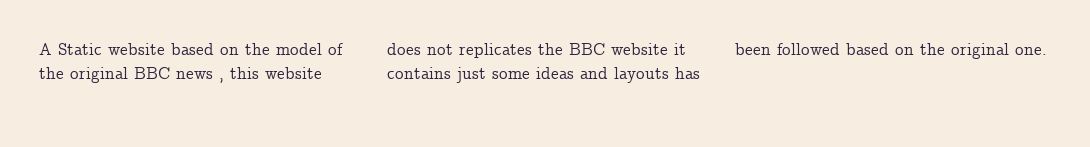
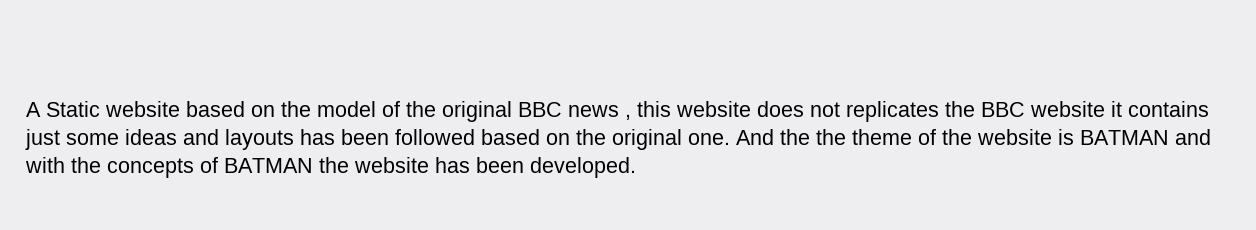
+ And the the theme of the website is BATMAN and with the concepts of BATMAN the website has been developed.

